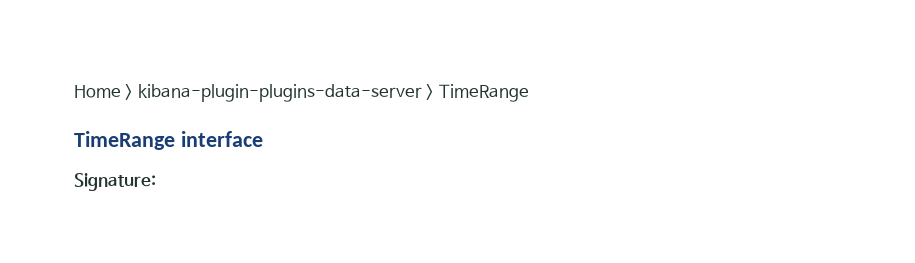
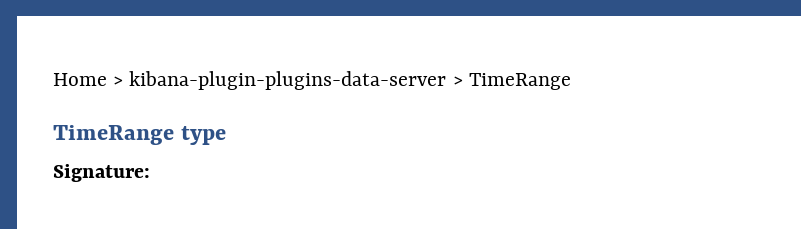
- TimeRange interface
+ TimeRange type

